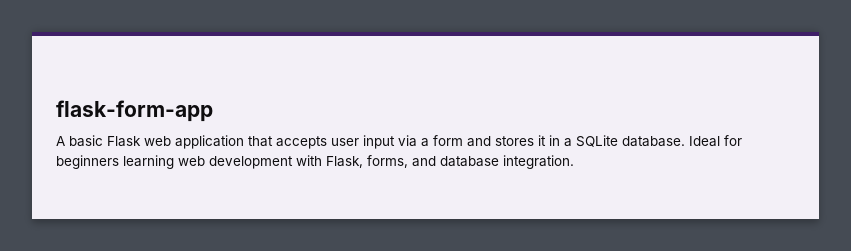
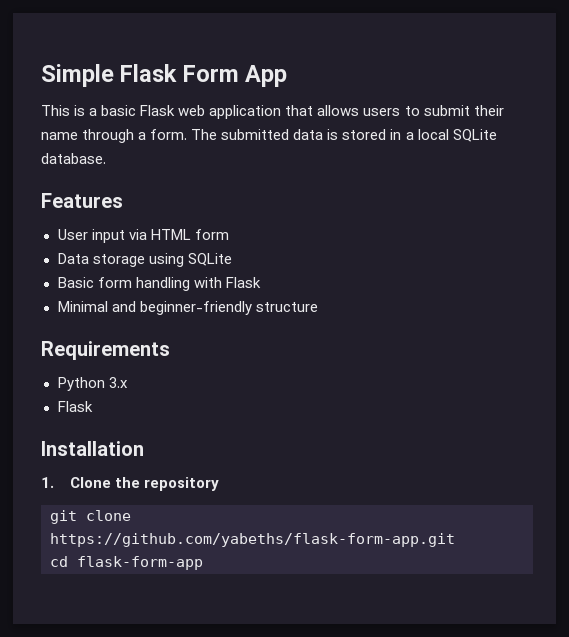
- flask-form-app
- A basic Flask web application that accepts user input via a form and stores it in a SQLite database. Ideal for beginners learning web development with Flask, forms, and database integration.
+ Simple Flask Form App
+ This is a basic Flask web application that allows users to submit their name through a form. The submitted data is stored in a local SQLite database.
+ Features
+ User input via HTML form
+ Data storage using SQLite
+ Basic form handling with Flask
+ Minimal and beginner-friendly structure
+ Requirements
+ Python 3.x
+ Flask
+ Installation
+ 1. Clone the repository
+ git clone https://github.com/yabeths/flask-form-app.git
+ cd flask-form-app

